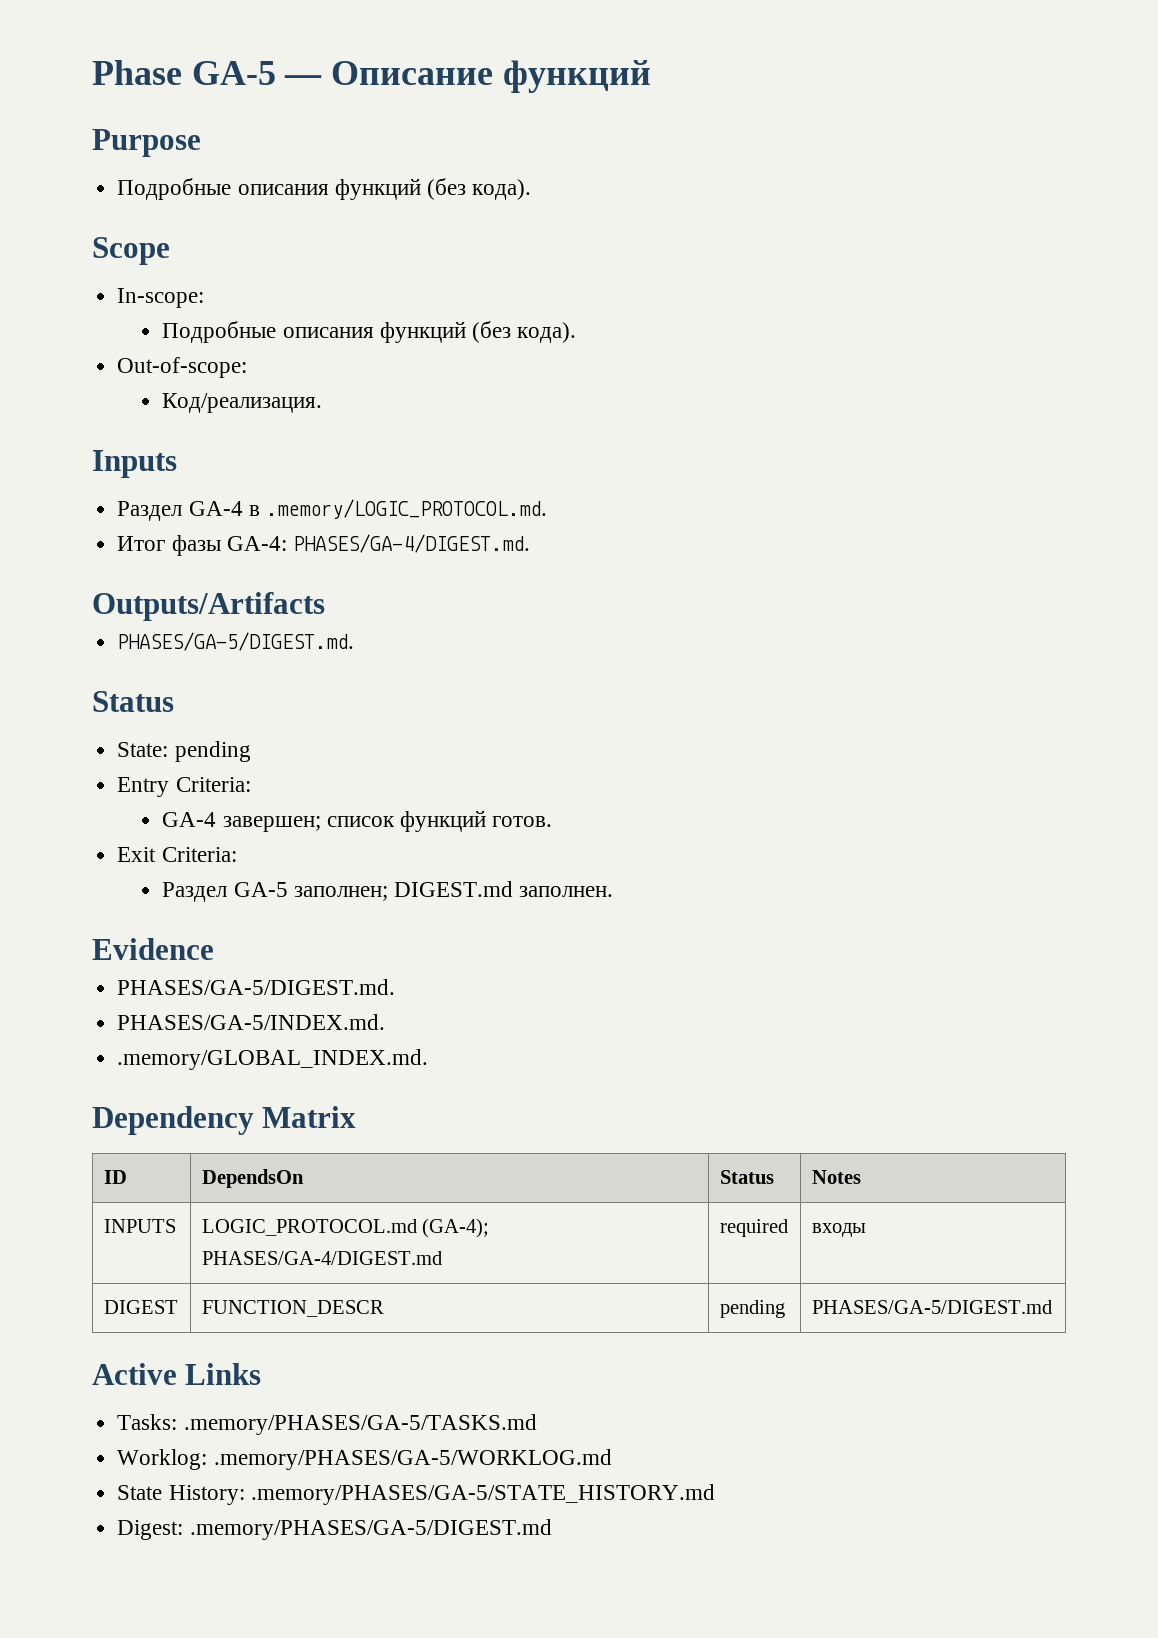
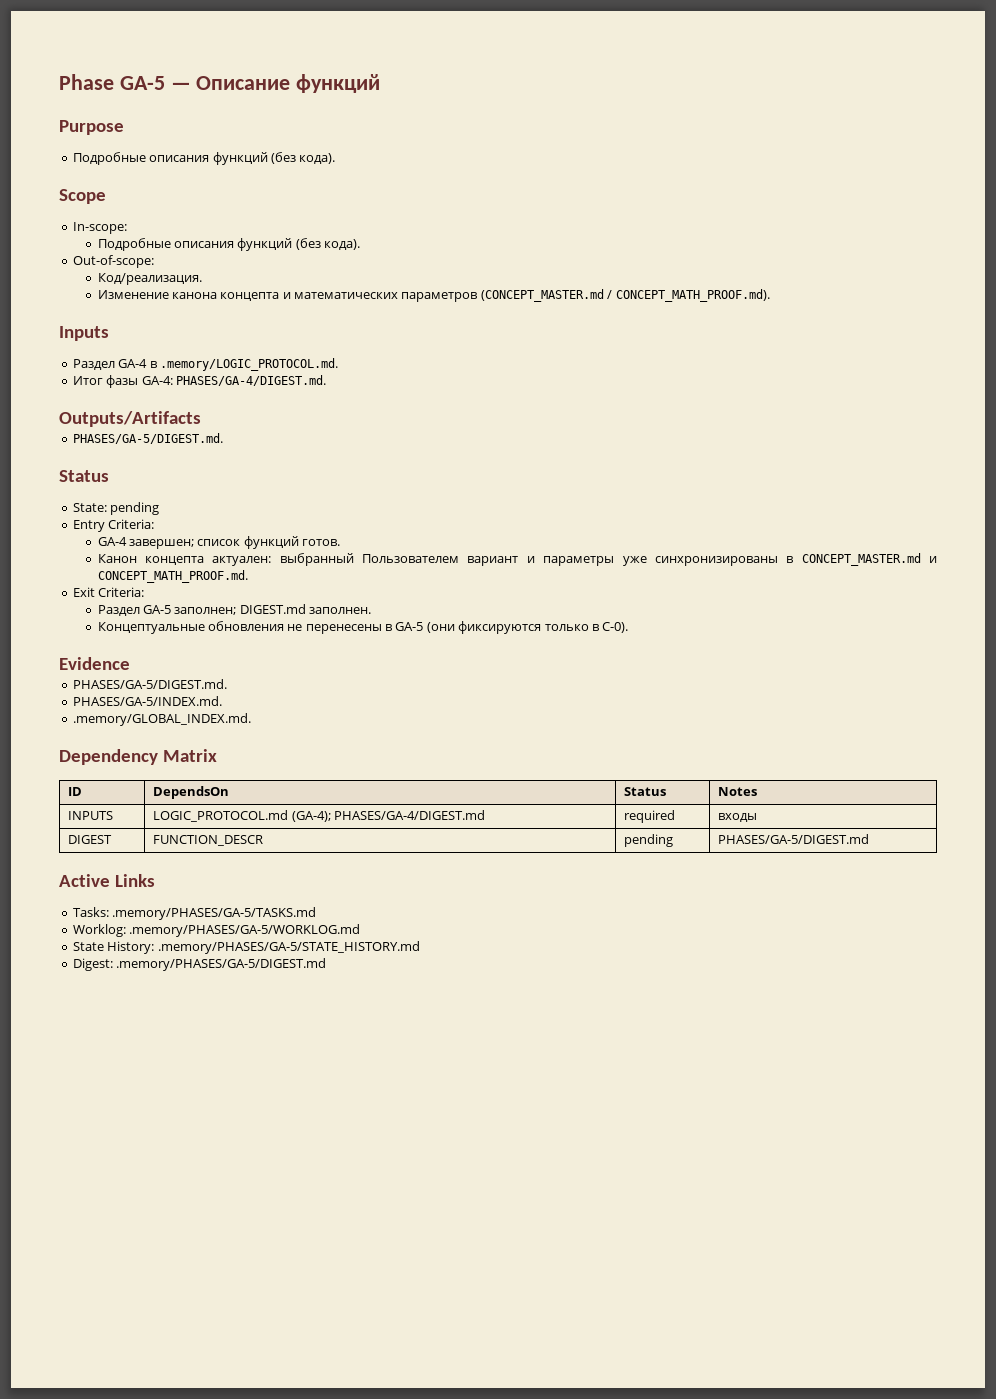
+ Изменение канона концепта и математических параметров (CONCEPT_MASTER.md / CONCEPT_MATH_PROOF.md).
+ Канон концепта актуален: выбранный Пользователем вариант и параметры уже синхронизированы в CONCEPT_MASTER.md и CONCEPT_MATH_PROOF.md.
+ Концептуальные обновления не перенесены в GA-5 (они фиксируются только в C-0).

